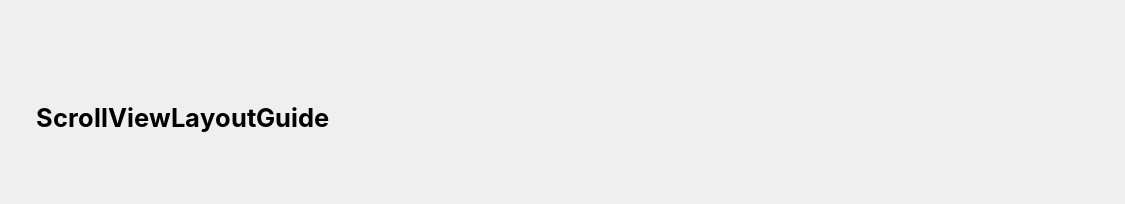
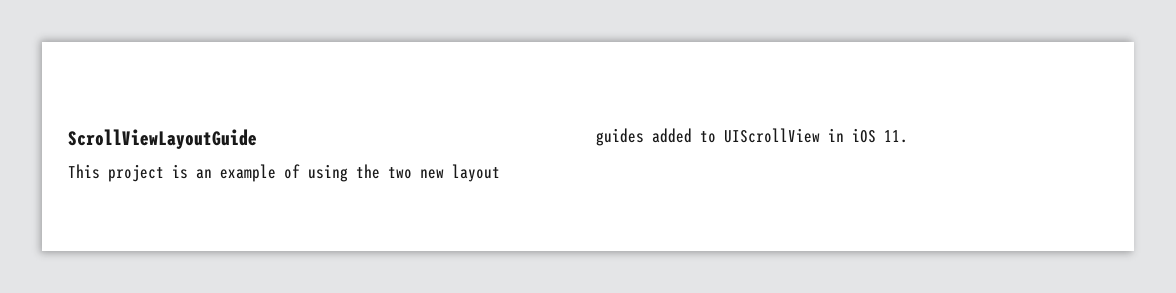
+ This project is an example of using the two new layout guides added to UIScrollView in iOS 11.

